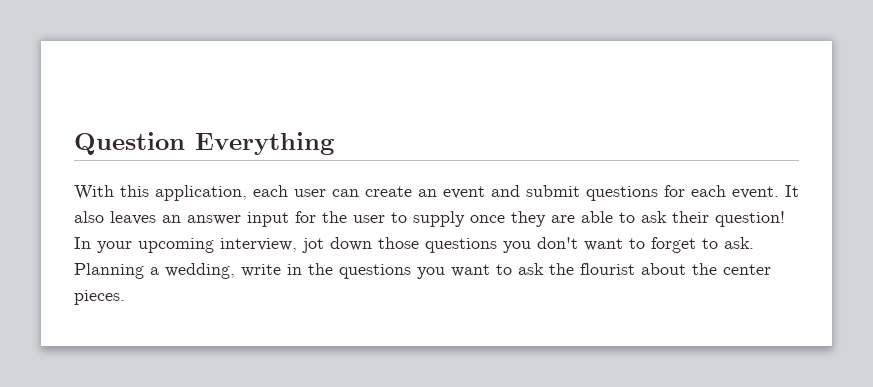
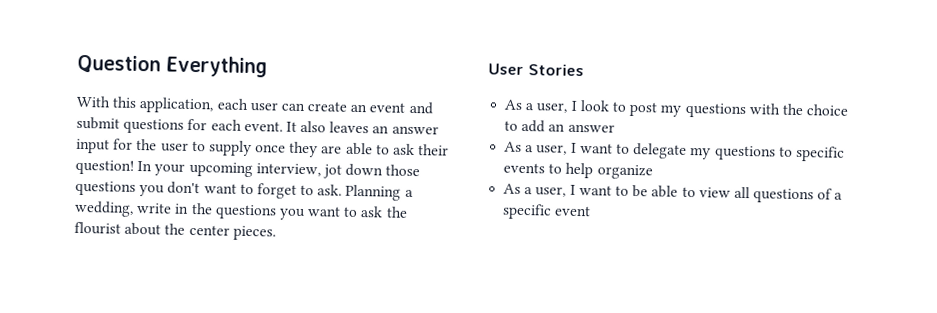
+ User Stories
+ As a user, I look to post my questions with the choice to add an answer
+ As a user, I want to delegate my questions to specific events to help organize
+ As a user, I want to be able to view all questions of a specific event

